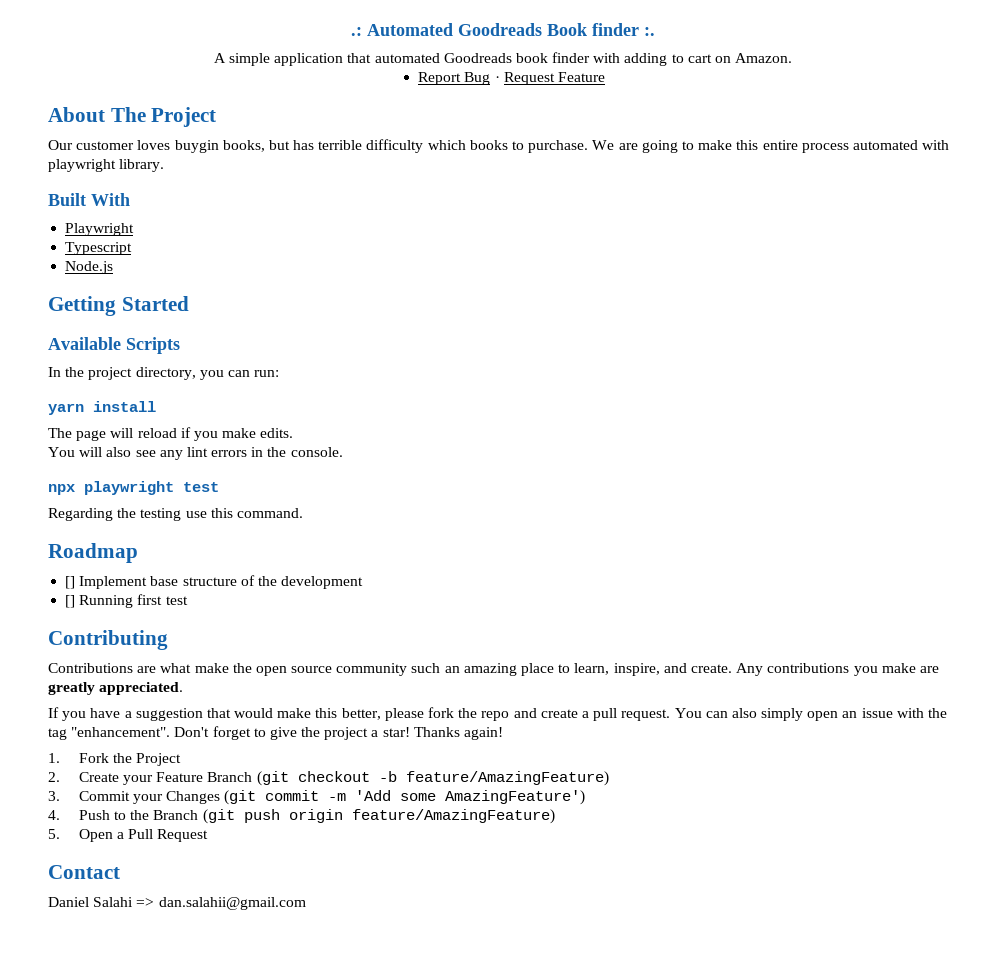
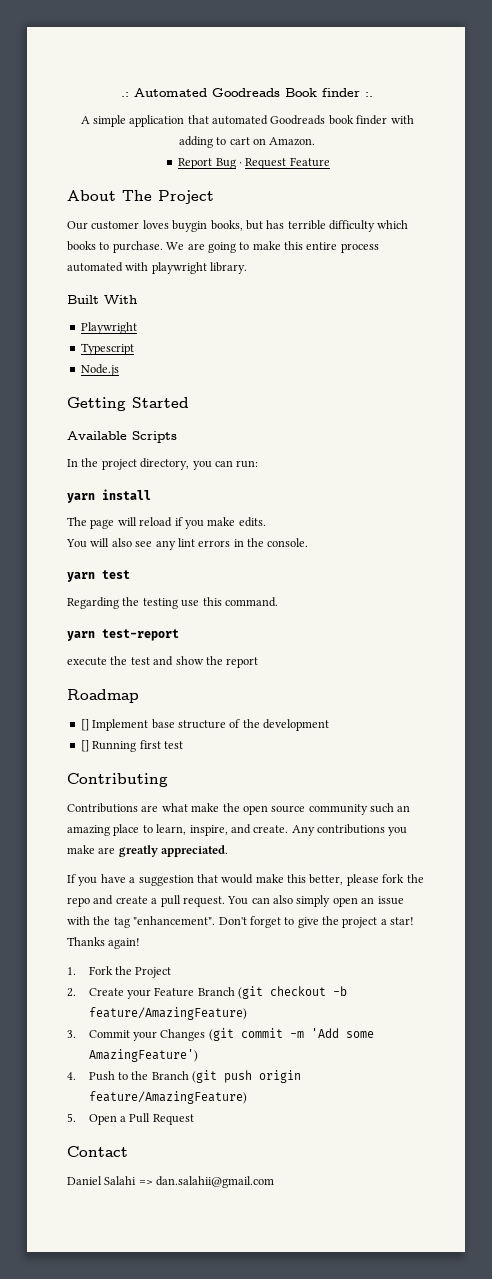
- npx playwright test
+ yarn test
+ yarn test-report
+ execute the test and show the report

